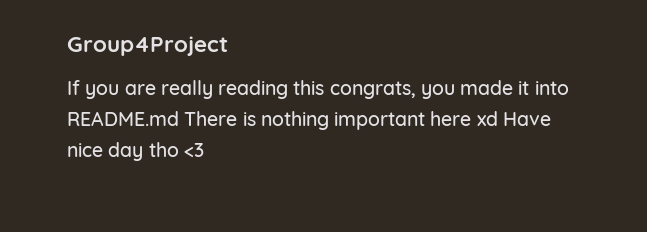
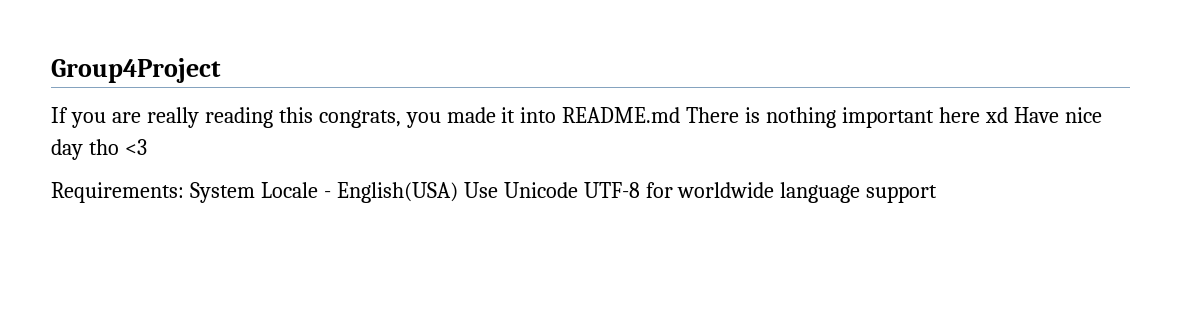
+ Requirements: System Locale - English(USA) Use Unicode UTF-8 for worldwide language support

